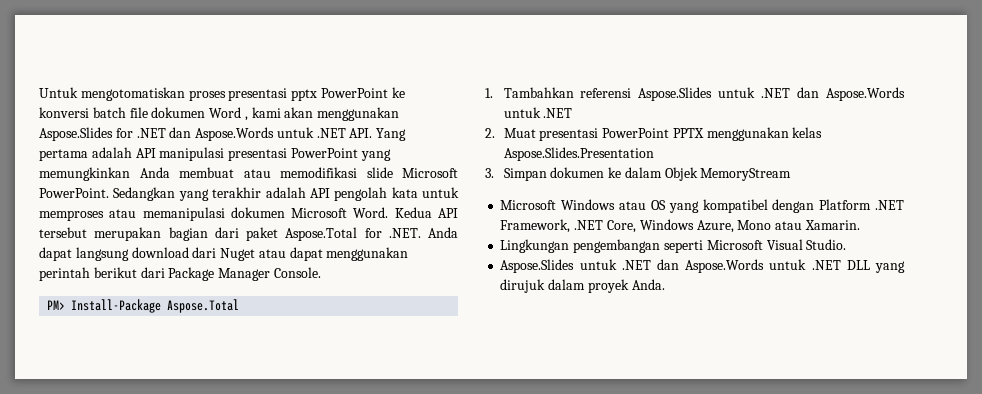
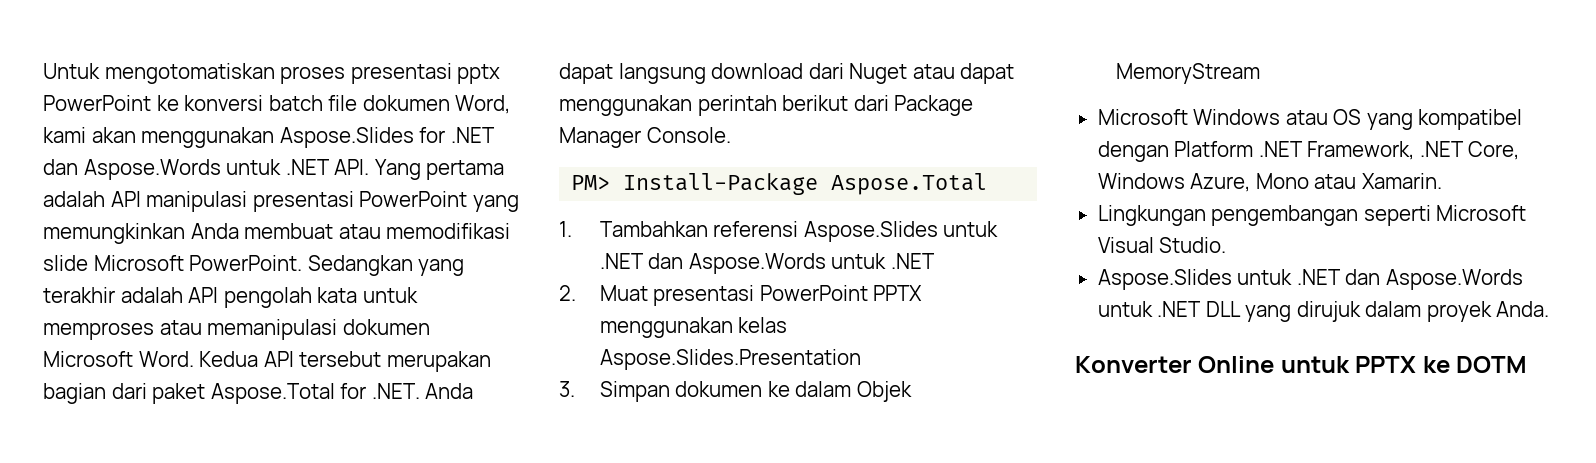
- Untuk mengotomatiskan proses presentasi pptx PowerPoint ke konversi batch file dokumen Word , kami akan menggunakan Aspose.Slides for .NET dan Aspose.Words untuk .NET API. Yang pertama adalah API manipulasi presentasi PowerPoint yang memungkinkan Anda membuat atau memodifikasi slide Microsoft PowerPoint.
+ Untuk mengotomatiskan proses presentasi pptx PowerPoint ke konversi batch file dokumen Word, kami akan menggunakan Aspose.Slides for .NET dan Aspose.Words untuk .NET API. Yang pertama adalah API manipulasi presentasi PowerPoint yang memungkinkan Anda membuat atau memodifikasi slide Microsoft PowerPoint.
+ Konverter Online untuk PPTX ke DOTM

